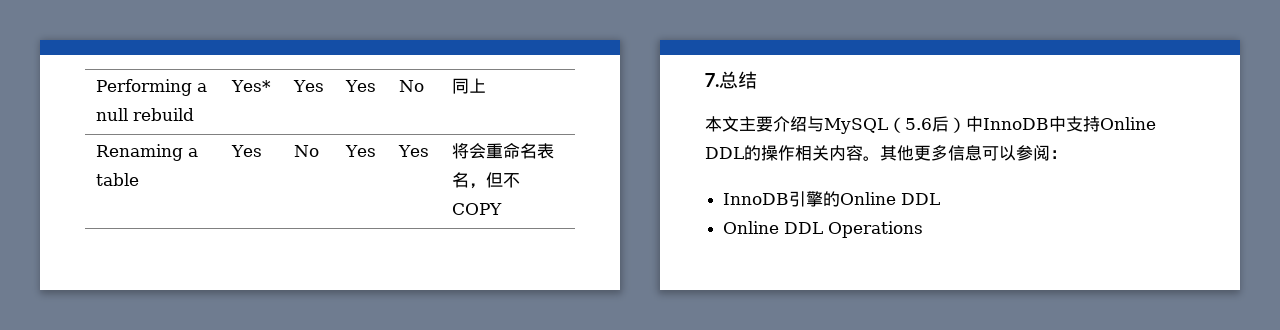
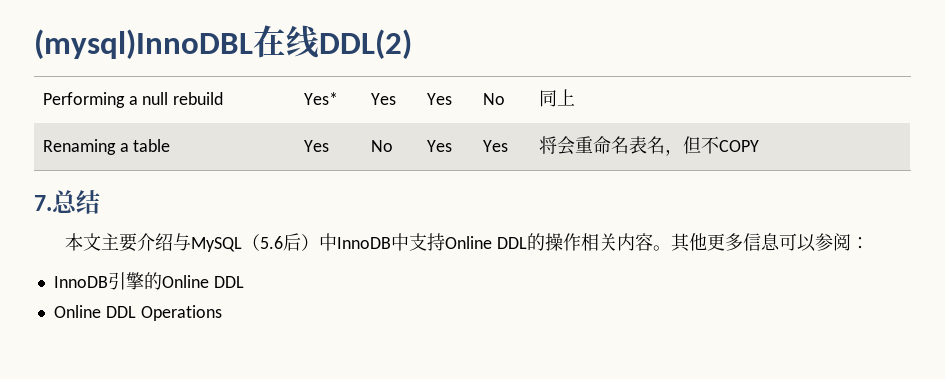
+ (mysql)InnoDBL在线DDL(2)

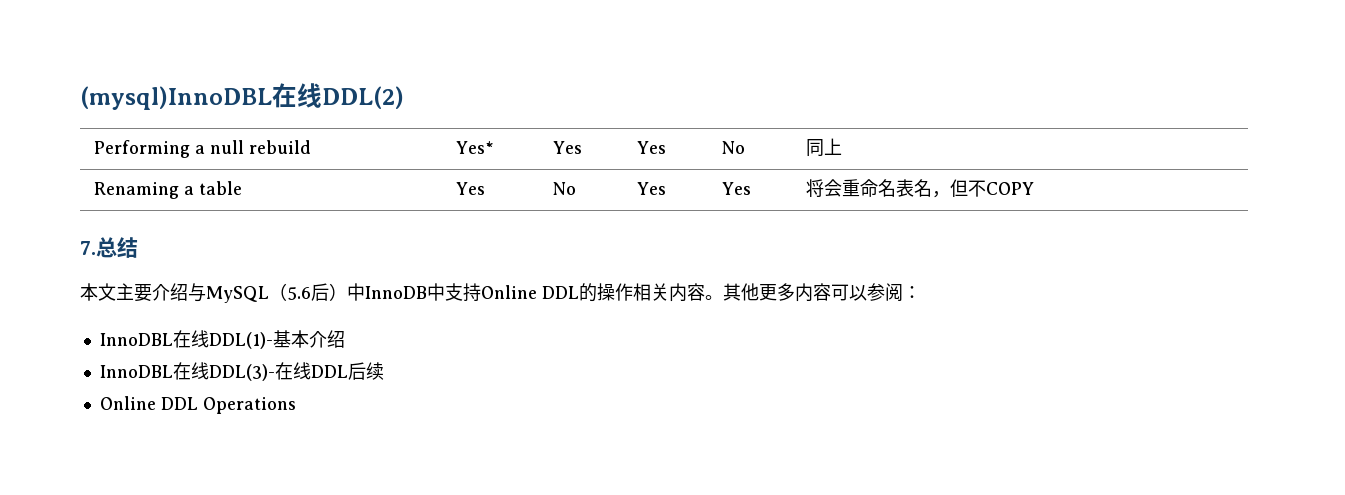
- 其他更多信息可以参阅：
+ 其他更多内容可以参阅：
- InnoDB引擎的Online DDL
+ InnoDBL在线DDL(1)-基本介绍
+ InnoDBL在线DDL(3)-在线DDL后续

